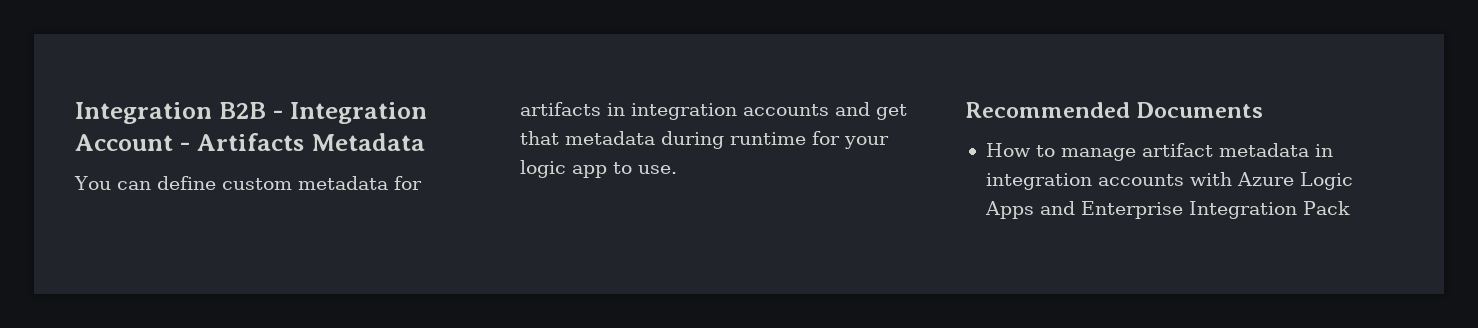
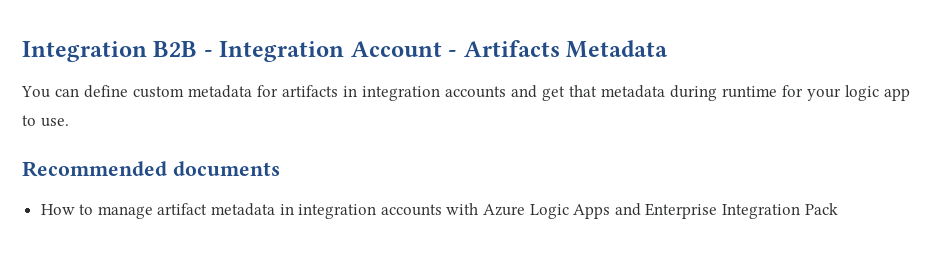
- Recommended Documents
+ Recommended documents

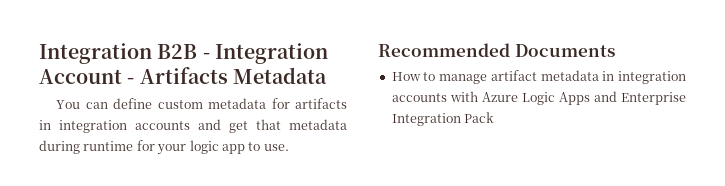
- Recommended documents
+ Recommended Documents

